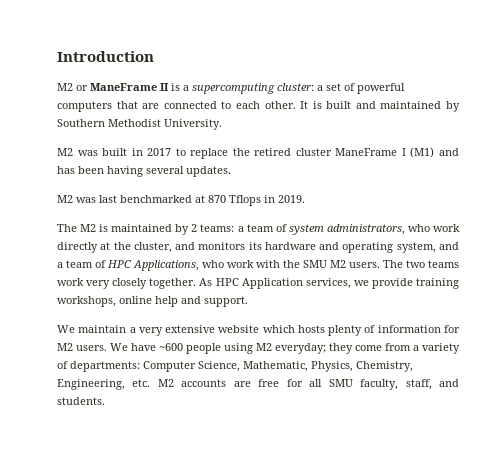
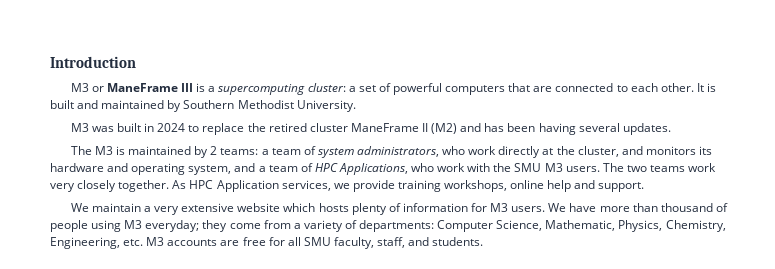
- M2 or ManeFrame II is a supercomputing cluster: a set of powerful computers that are connected to each other.
+ M3 or ManeFrame III is a supercomputing cluster: a set of powerful computers that are connected to each other.
- M2 was built in 2017 to replace the retired cluster ManeFrame I (M1) and has been having several updates.
+ M3 was built in 2024 to replace the retired cluster ManeFrame II (M2) and has been having several updates.
- M2 was last benchmarked at 870 Tflops in 2019.
- The M2 is maintained by 2 teams: a team of system administrators, who work directly at the cluster, and monitors its hardware and operating system, and a team of HPC Applications, who work with the SMU M2 users.
+ The M3 is maintained by 2 teams: a team of system administrators, who work directly at the cluster, and monitors its hardware and operating system, and a team of HPC Applications, who work with the SMU M3 users.
- We maintain a very extensive website which hosts plenty of information for M2 users.
+ We maintain a very extensive website which hosts plenty of information for M3 users.
- We have ~600 people using M2 everyday; they come from a variety of departments: Computer Science, Mathematic, Physics, Chemistry, Engineering, etc. M2 accounts are free for all SMU faculty, staff, and students.
+ We have more than thousand of people using M3 everyday; they come from a variety of departments: Computer Science, Mathematic, Physics, Chemistry, Engineering, etc. M3 accounts are free for all SMU faculty, staff, and students.

